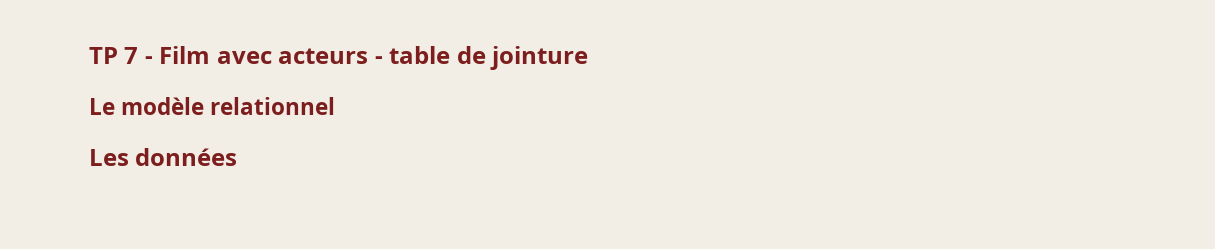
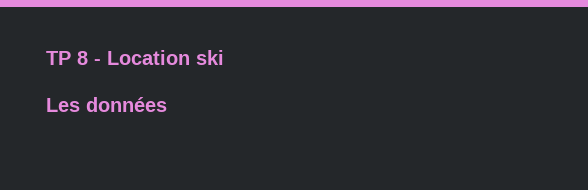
- TP 7 - Film avec acteurs - table de jointure
- Le modèle relationnel
+ TP 8 - Location ski

